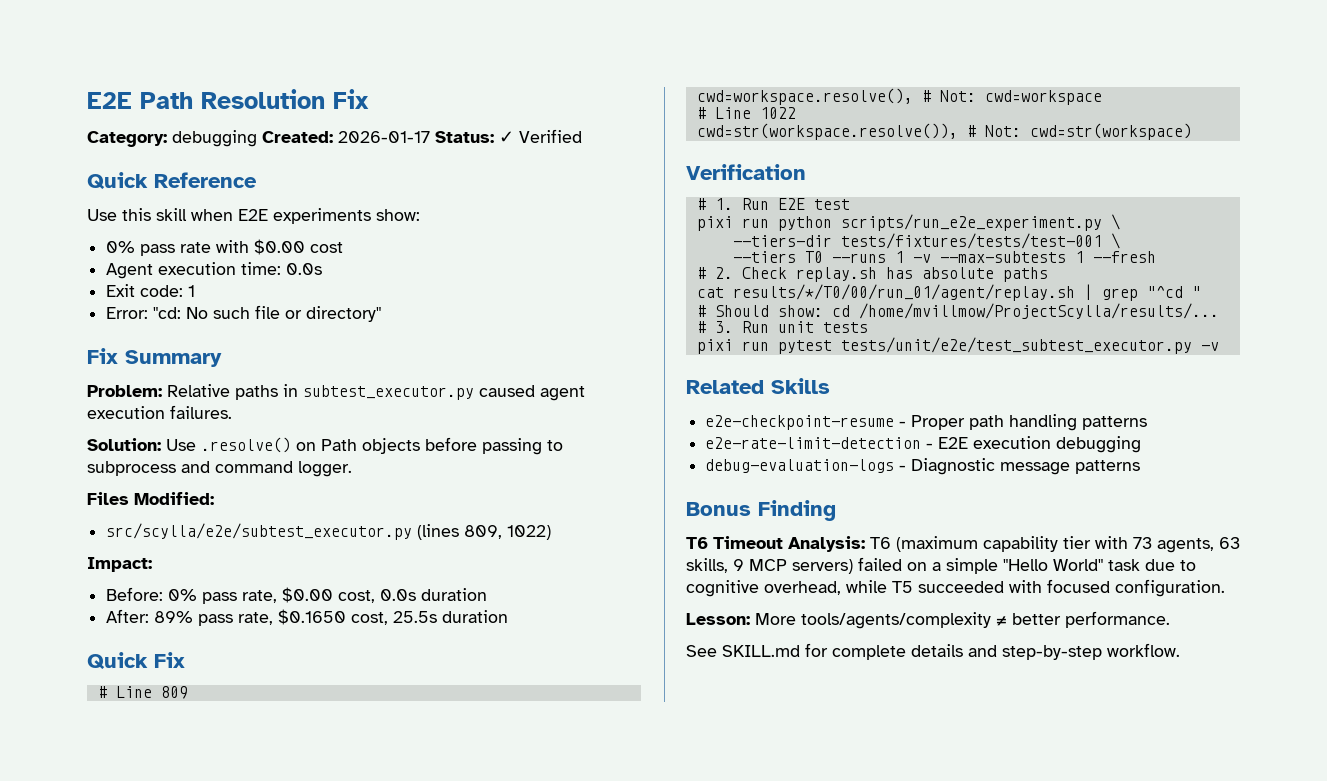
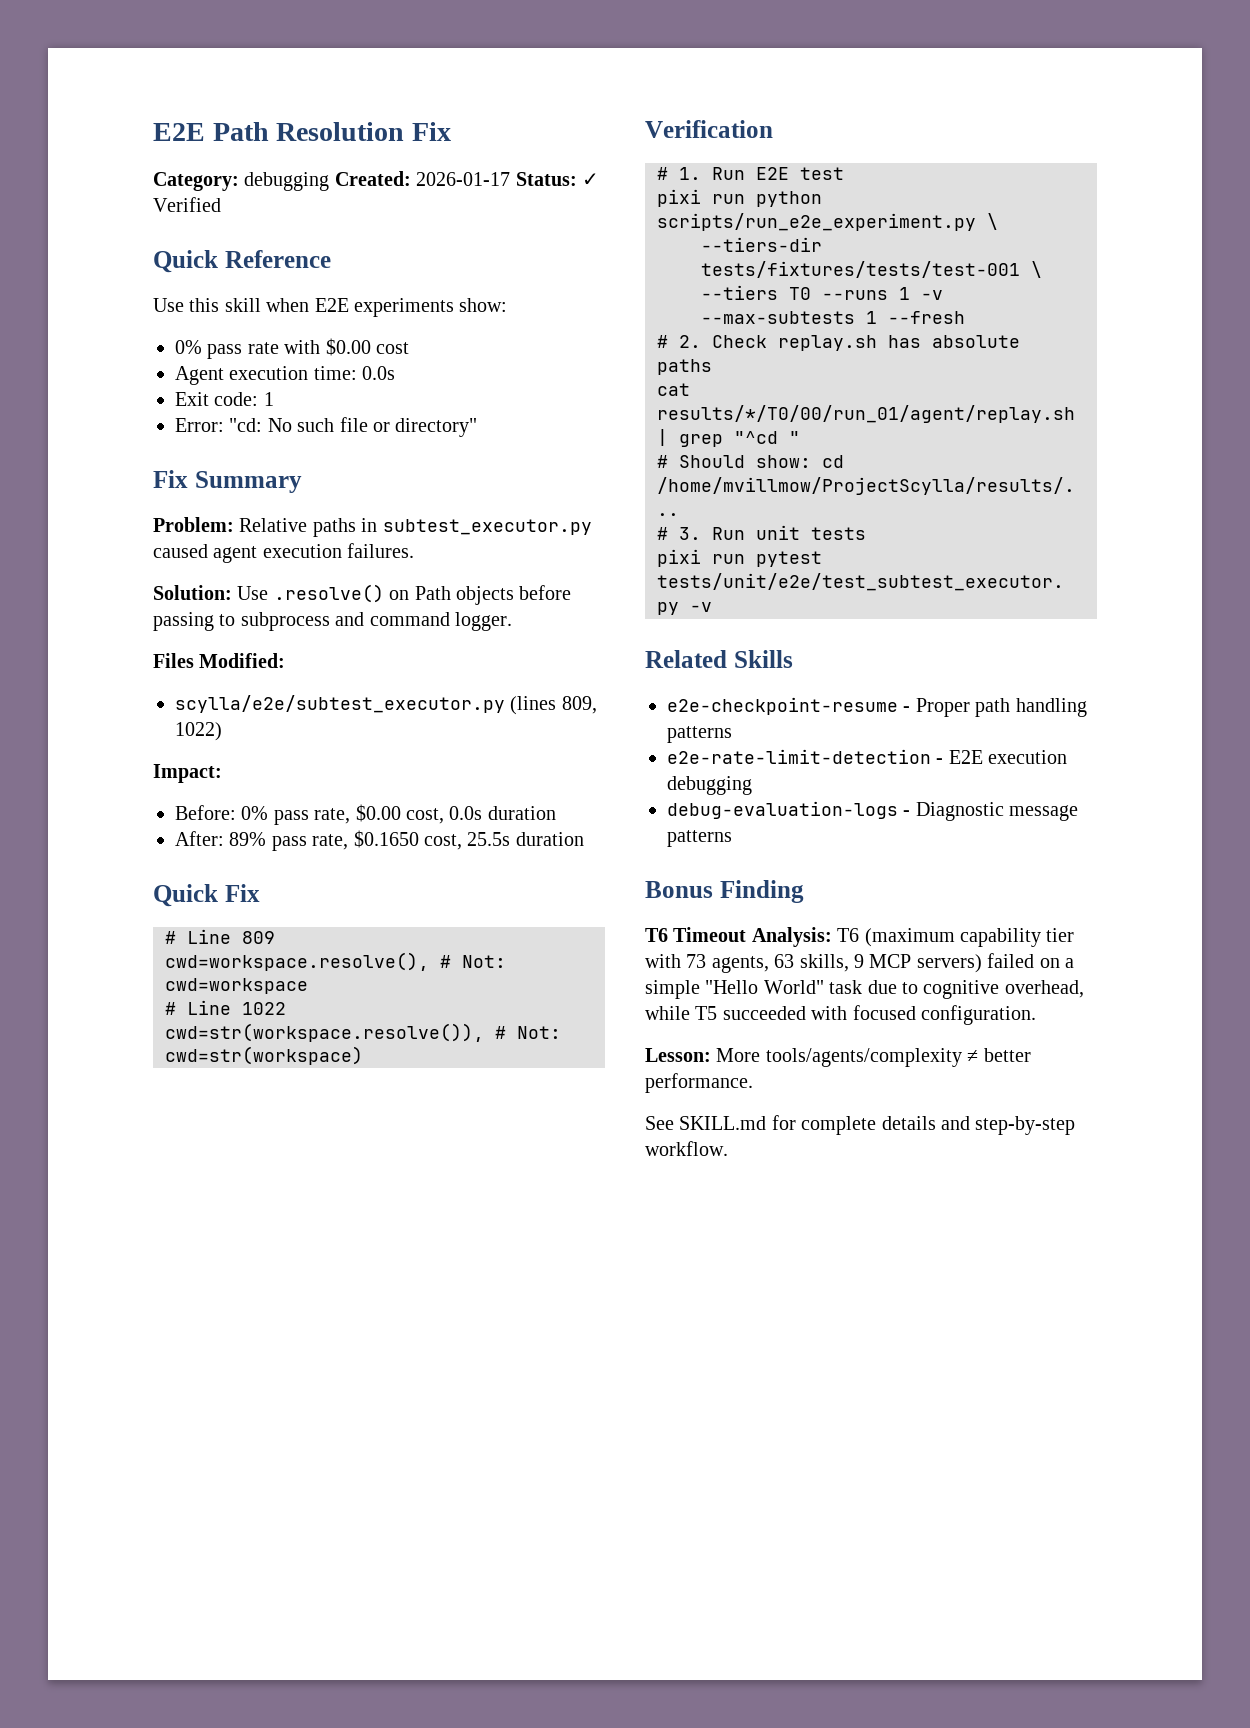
- src/scylla/e2e/subtest_executor.py (lines 809, 1022)
+ scylla/e2e/subtest_executor.py (lines 809, 1022)

